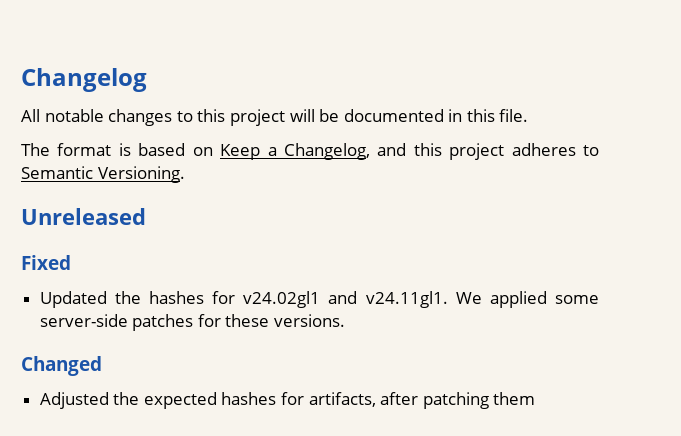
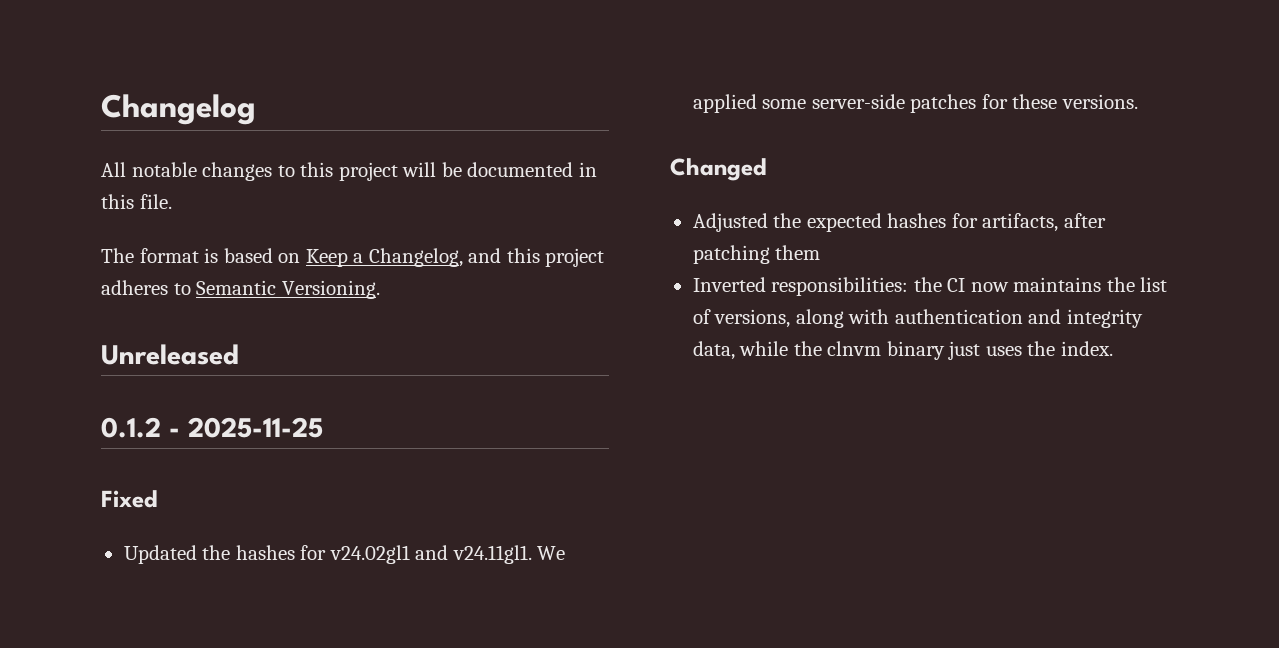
+ 0.1.2 - 2025-11-25
+ Inverted responsibilities: the CI now maintains the list of versions, along with authentication and integrity data, while the clnvm binary just uses the index.

